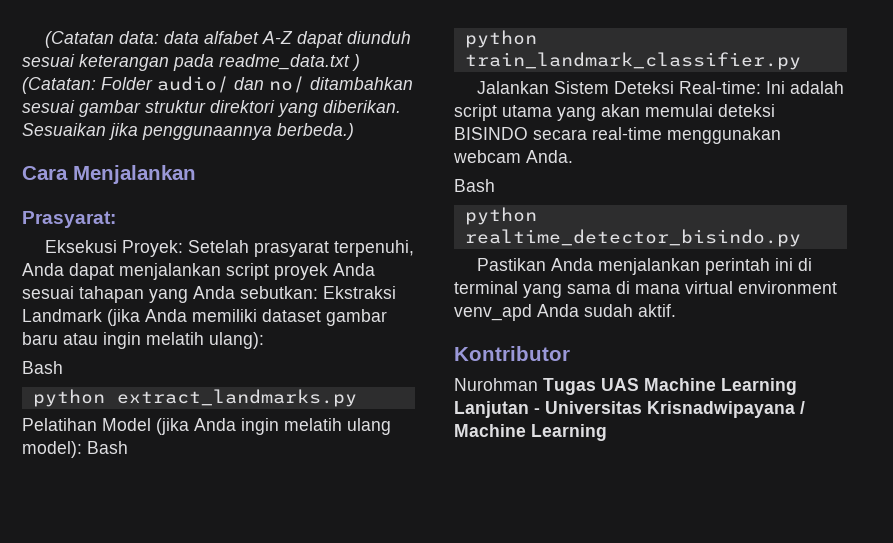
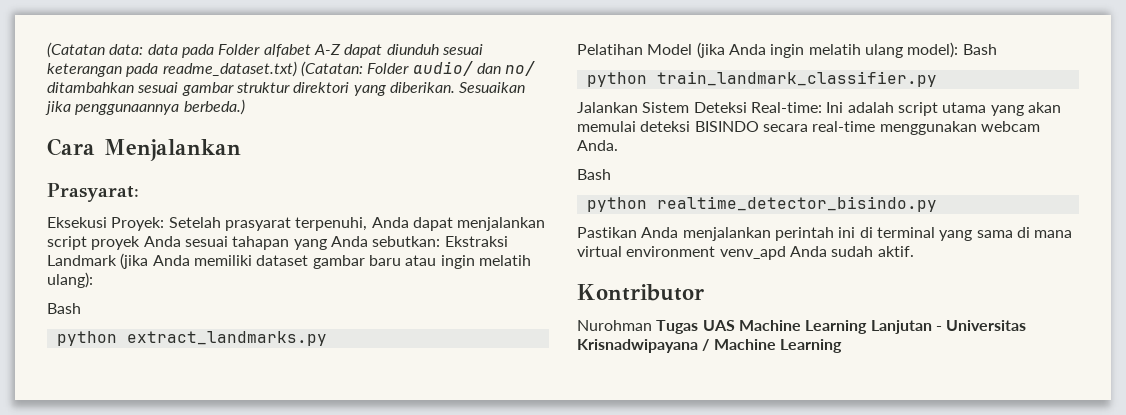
- (Catatan data: data alfabet A-Z dapat diunduh sesuai keterangan pada readme_data.txt ) (Catatan: Folder audio/ dan no/ ditambahkan sesuai gambar struktur direktori yang diberikan.
+ (Catatan data: data pada Folder alfabet A-Z dapat diunduh sesuai keterangan pada readme_dataset.txt) (Catatan: Folder audio/ dan no/ ditambahkan sesuai gambar struktur direktori yang diberikan.

